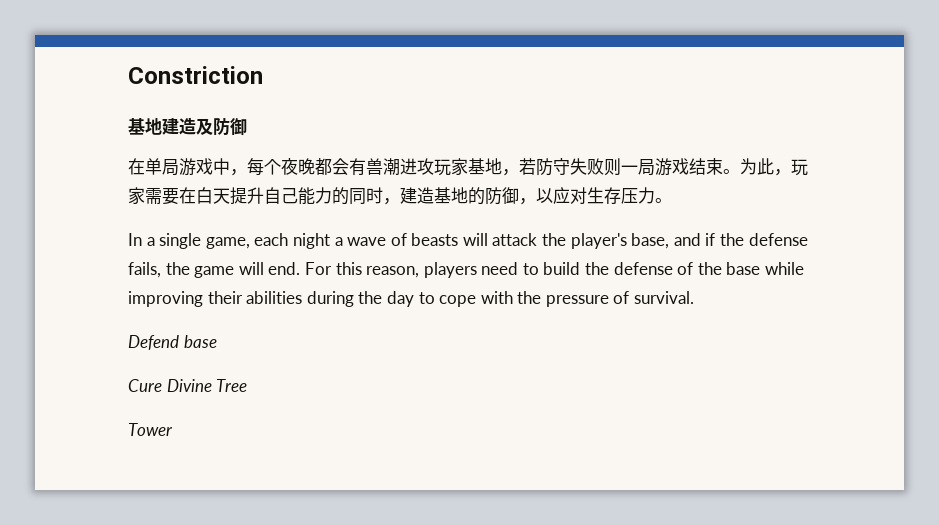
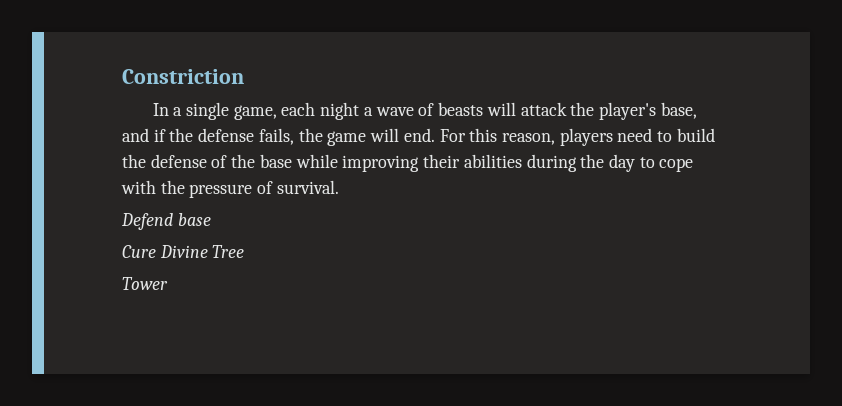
- 基地建造及防御
- 在单局游戏中，每个夜晚都会有兽潮进攻玩家基地，若防守失败则一局游戏结束。为此，玩家需要在白天提升自己能力的同时，建造基地的防御，以应对生存压力。

